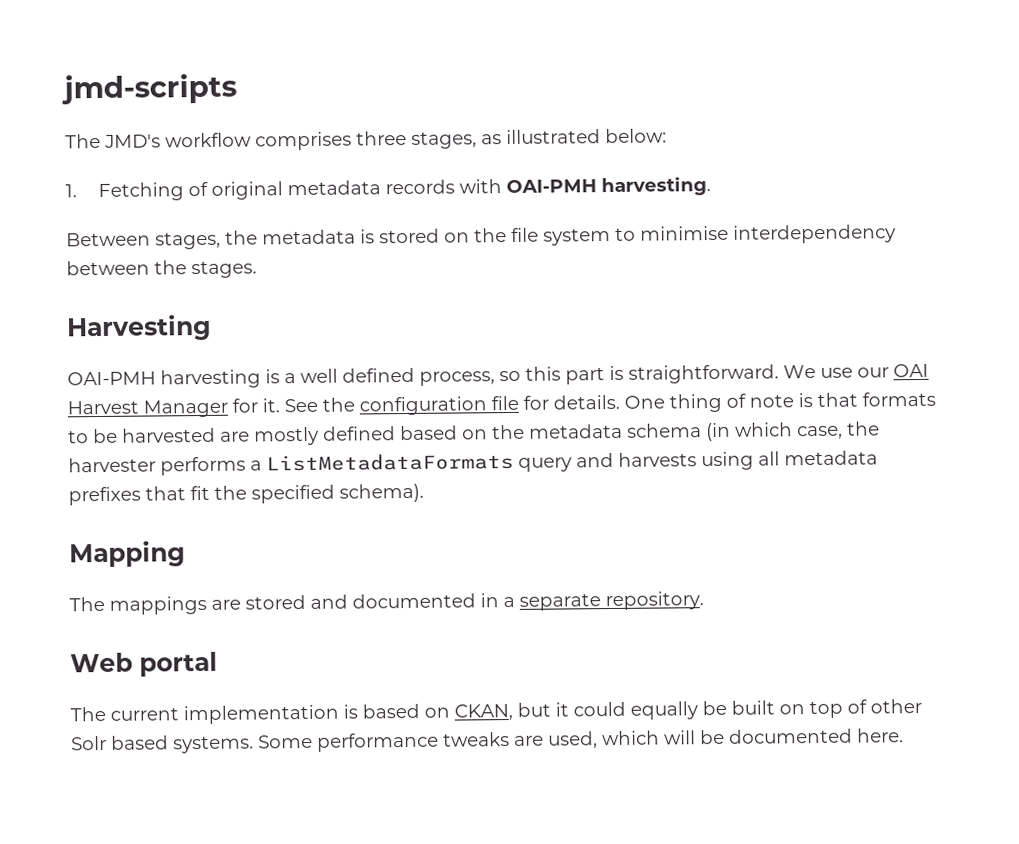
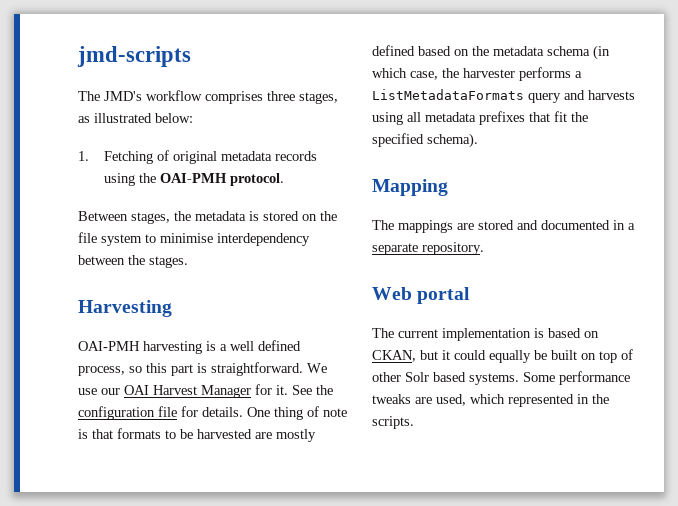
- 1. Fetching of original metadata records with OAI-PMH harvesting.
+ 1. Fetching of original metadata records using the OAI-PMH protocol.
- Some performance tweaks are used, which will be documented here.
+ Some performance tweaks are used, which represented in the scripts.

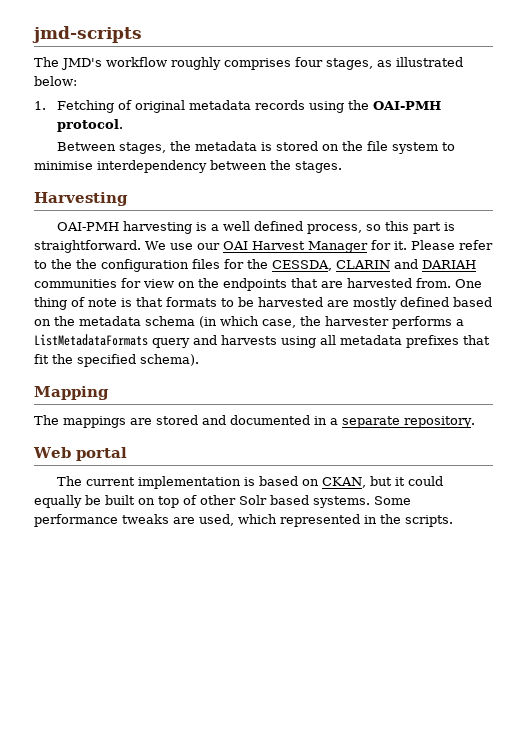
- The JMD's workflow comprises three stages, as illustrated below:
+ The JMD's workflow roughly comprises four stages, as illustrated below:
- See the configuration file for details.
+ Please refer to the the configuration files for the CESSDA, CLARIN and DARIAH communities for view on the endpoints that are harvested from.

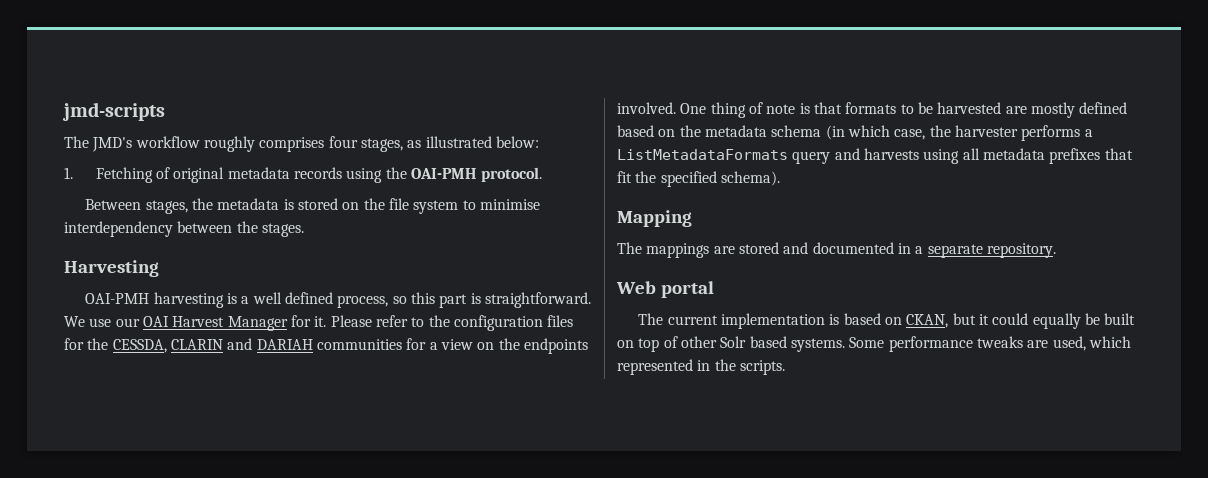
- Please refer to the the configuration files for the CESSDA, CLARIN and DARIAH communities for view on the endpoints that are harvested from.
+ Please refer to the configuration files for the CESSDA, CLARIN and DARIAH communities for a view on the endpoints involved.

